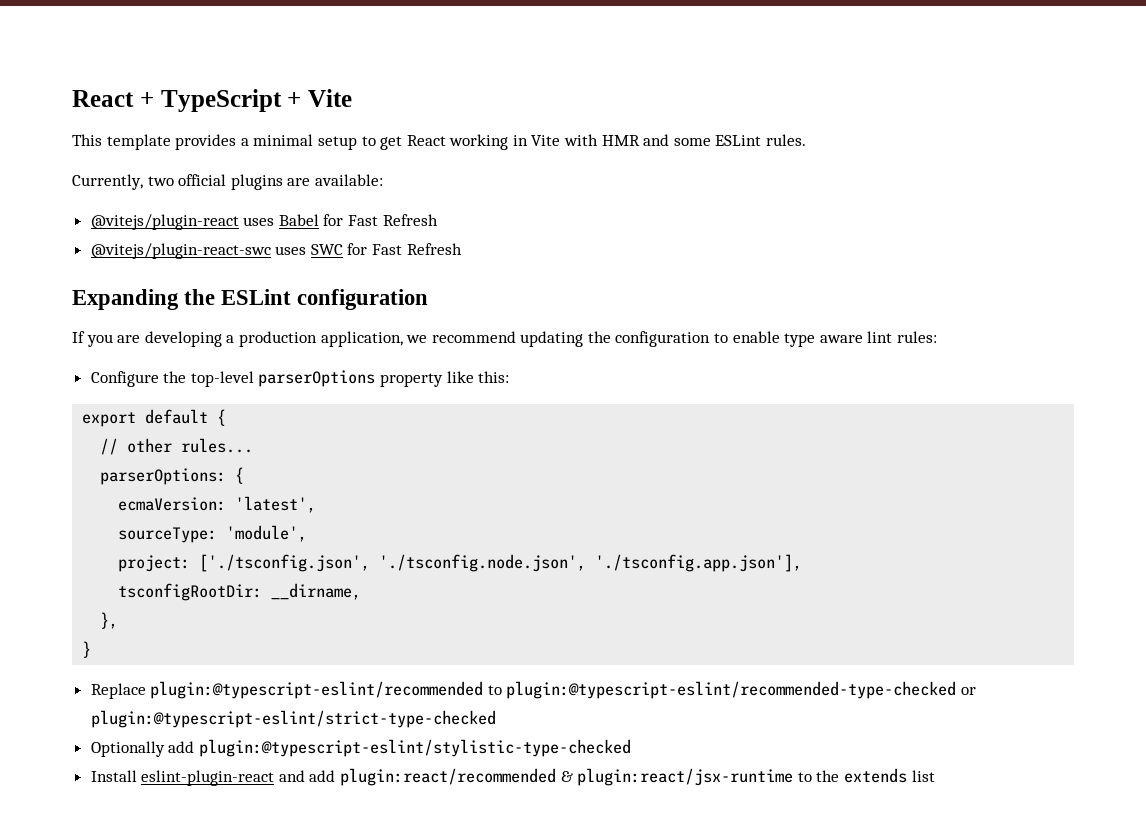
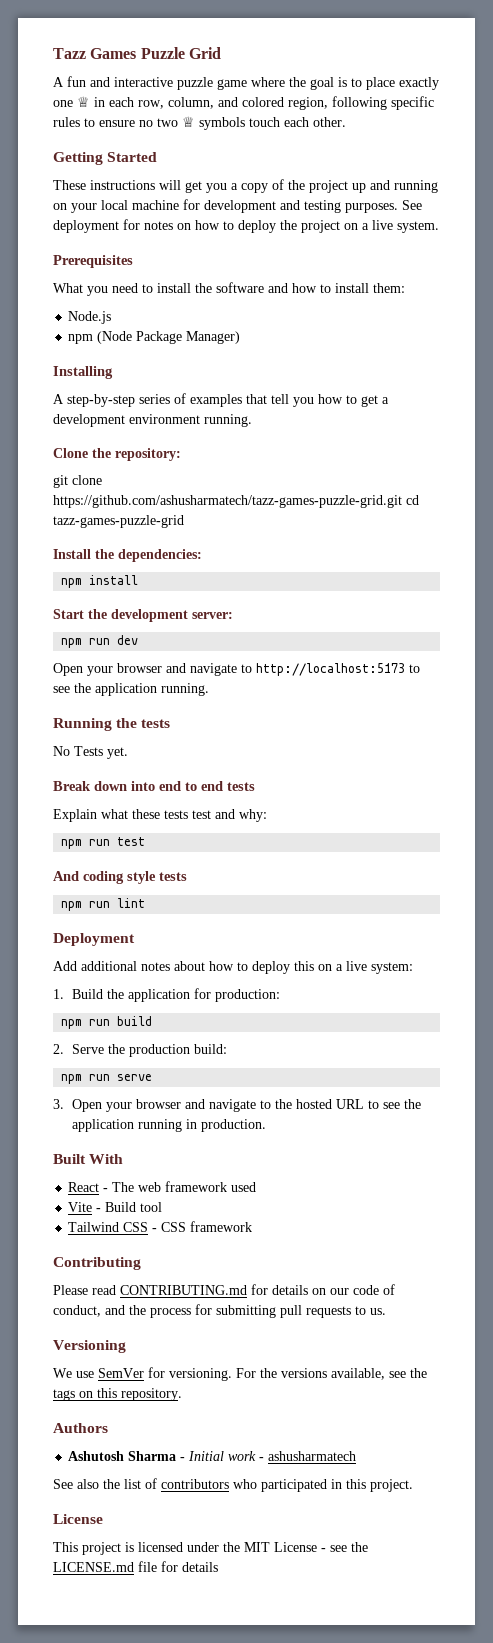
- React + TypeScript + Vite
- This template provides a minimal setup to get React working in Vite with HMR and some ESLint rules.
- Currently, two official plugins are available:
- @vitejs/plugin-react uses Babel for Fast Refresh
- @vitejs/plugin-react-swc uses SWC for Fast Refresh
- Expanding the ESLint configuration
- If you are developing a production application, we recommend updating the configuration to enable type aware lint rules:
- Configure the top-level parserOptions property like this:
- export default {
- // other rules...
- parserOptions: {
- ecmaVersion: 'latest',
- sourceType: 'module',
- project: ['./tsconfig.json', './tsconfig.node.json', './tsconfig.app.json'],
- tsconfigRootDir: __dirname,
- },
- }
- Replace plugin:@typescript-eslint/recommended to plugin:@typescript-eslint/recommended-type-checked or plugin:@typescript-eslint/strict-type-checked
- Optionally add plugin:@typescript-eslint/stylistic-type-checked
- Install eslint-plugin-react and add plugin:react/recommended & plugin:react/jsx-runtime to the extends list
+ Tazz Games Puzzle Grid
+ A fun and interactive puzzle game where the goal is to place exactly one ♕ in each row, column, and colored region, following specific rules to ensure no two ♕ symbols touch each other.
+ Getting Started
+ These instructions will get you a copy of the project up and running on your local machine for development and testing purposes. See deployment for notes on how to deploy the project on a live system.
+ Prerequisites
+ What you need to install the software and how to install them:
+ Node.js
+ npm (Node Package Manager)
+ Installing
+ A step-by-step series of examples that tell you how to get a development environment running.
+ Clone the repository:
+ git clone https://github.com/ashusharmatech/tazz-games-puzzle-grid.git cd tazz-games-puzzle-grid
+ Install the dependencies:
+ npm install
+ Start the development server:
+ npm run dev
+ Open your browser and navigate to http://localhost:5173 to see the application running.
+ Running the tests
+ No Tests yet.
+ Break down into end to end tests
+ Explain what these tests test and why:
+ npm run test
+ And coding style tests
+ npm run lint
+ Deployment
+ Add additional notes about how to deploy this on a live system:
+ 1. Build the application for production:
+ npm run build
+ 2. Serve the production build:
+ npm run serve
+ 3. Open your browser and navigate to the hosted URL to see the application running in production.
+ Built With
+ React - The web framework used
+ Vite - Build tool
+ Tailwind CSS - CSS framework
+ Contributing
+ Please read CONTRIBUTING.md for details on our code of conduct, and the process for submitting pull requests to us.
+ Versioning
+ We use SemVer for versioning. For the versions available, see the tags on this repository.
+ Authors
+ Ashutosh Sharma - Initial work - ashusharmatech
+ See also the list of contributors who participated in this project.
+ License
+ This project is licensed under the MIT License - see the LICENSE.md file for details

